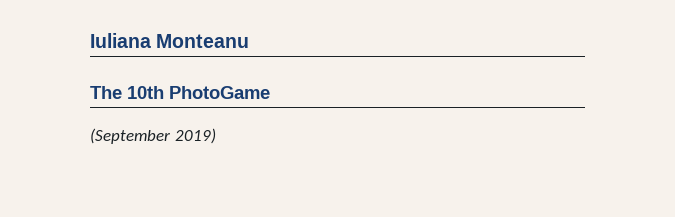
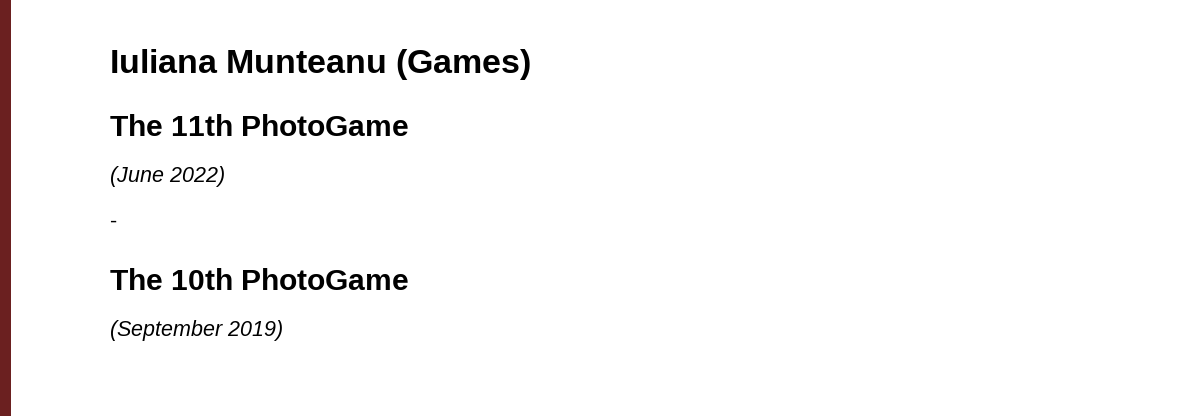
- Iuliana Monteanu
+ Iuliana Munteanu (Games)
+ The 11th PhotoGame
+ (June 2022)
+ -

